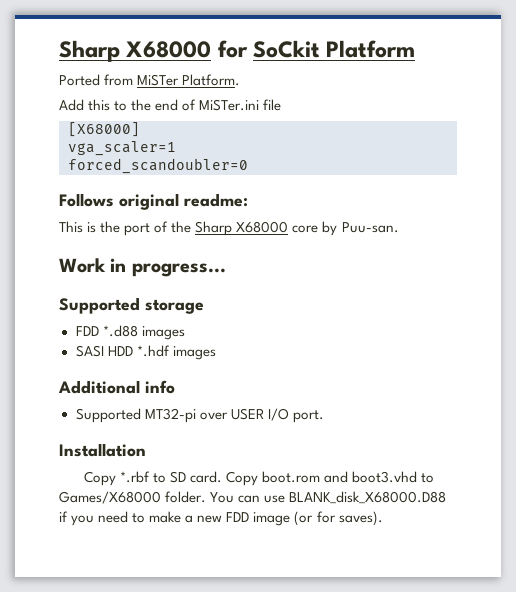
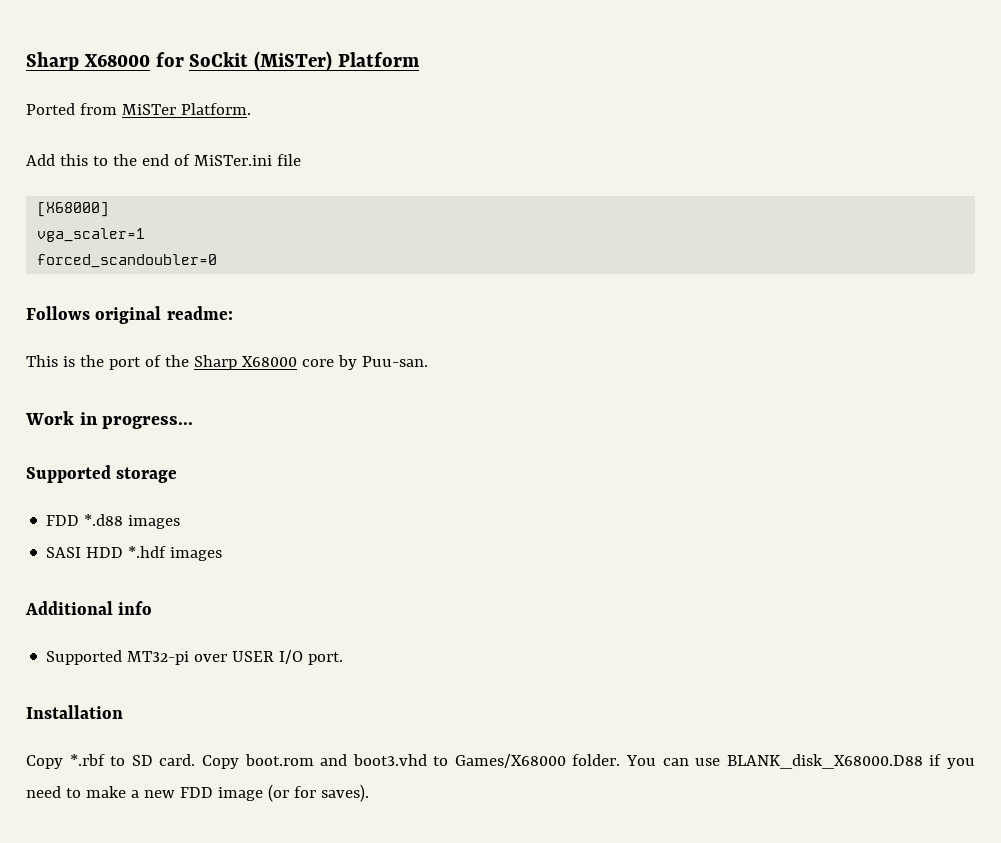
- Sharp X68000 for SoCkit Platform
+ Sharp X68000 for SoCkit (MiSTer) Platform

